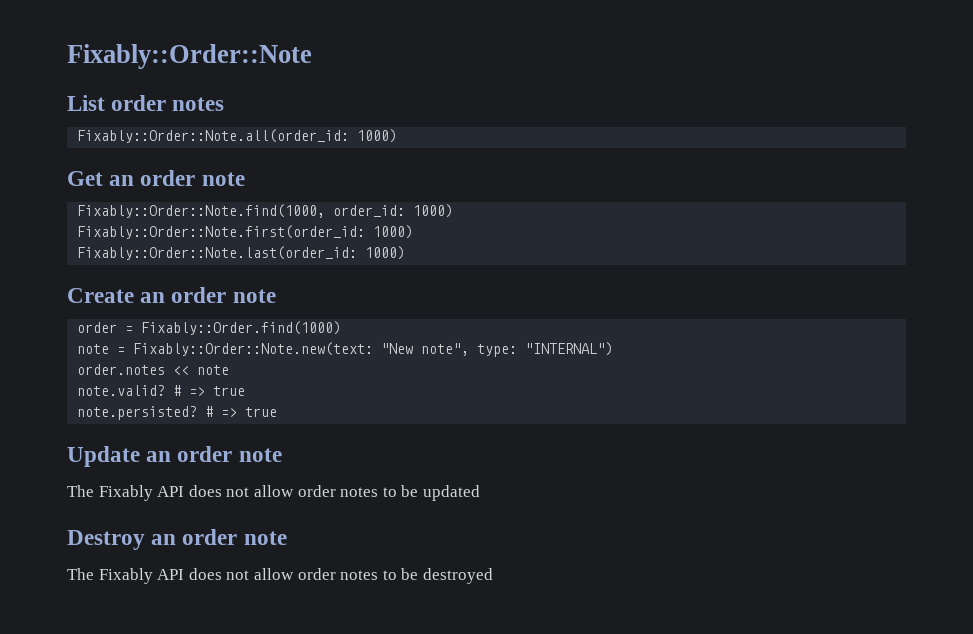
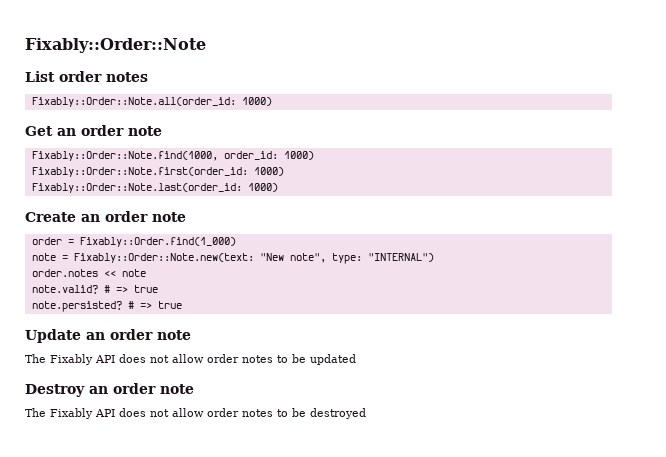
- order = Fixably::Order.find(1000)
+ order = Fixably::Order.find(1_000)

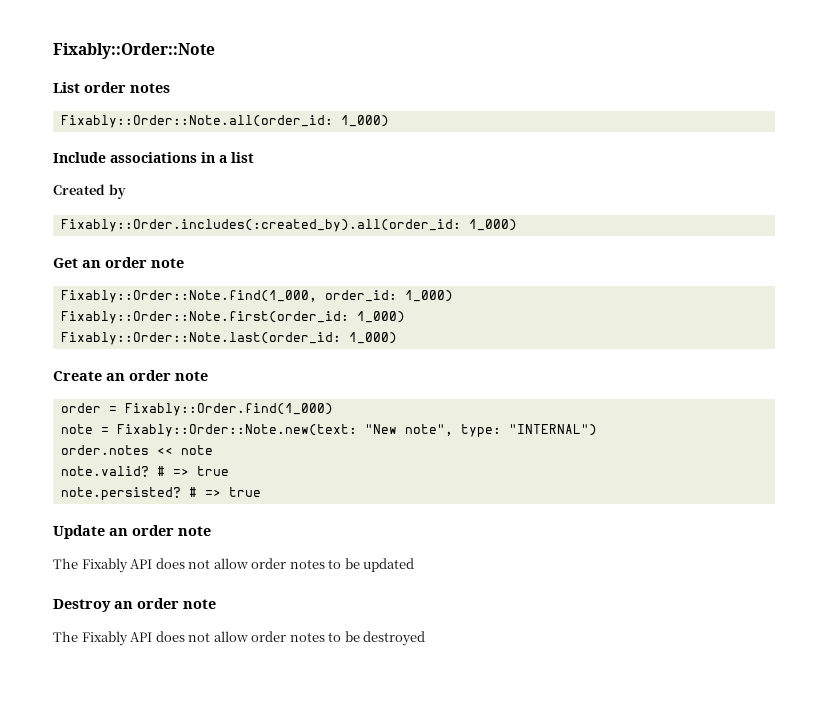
- Fixably::Order::Note.all(order_id: 1000)
+ Fixably::Order::Note.all(order_id: 1_000)
+ Include associations in a list
+ Created by
+ Fixably::Order.includes(:created_by).all(order_id: 1_000)
- Fixably::Order::Note.find(1000, order_id: 1000)
+ Fixably::Order::Note.find(1_000, order_id: 1_000)
- Fixably::Order::Note.first(order_id: 1000)
+ Fixably::Order::Note.first(order_id: 1_000)
- Fixably::Order::Note.last(order_id: 1000)
+ Fixably::Order::Note.last(order_id: 1_000)

